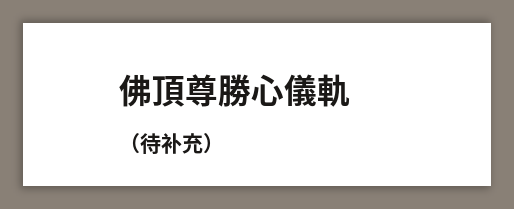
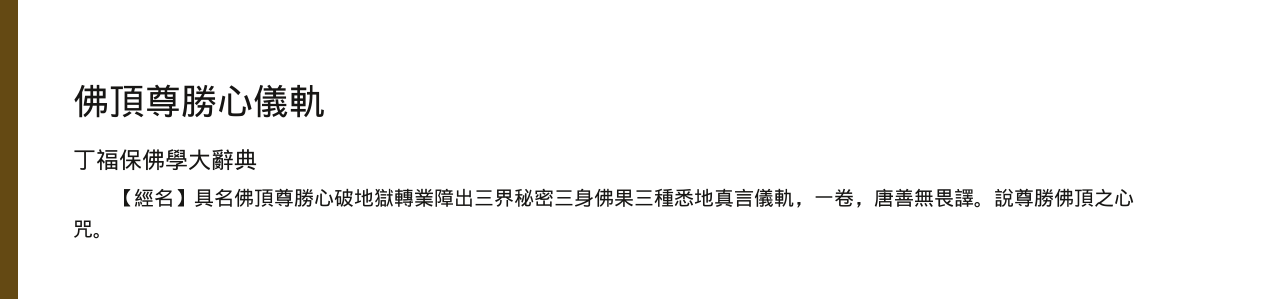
- （待补充）
+ 丁福保佛學大辭典
+ 【經名】具名佛頂尊勝心破地獄轉業障出三界秘密三身佛果三種悉地真言儀軌，一卷，唐善無畏譯。說尊勝佛頂之心咒。

